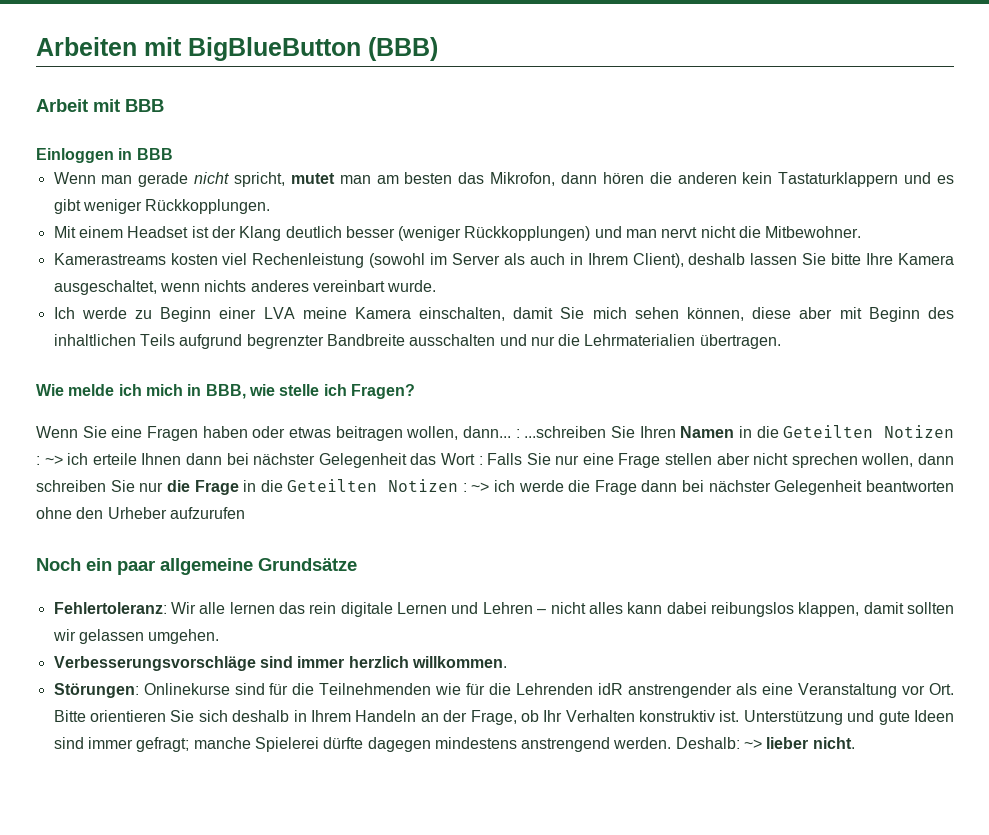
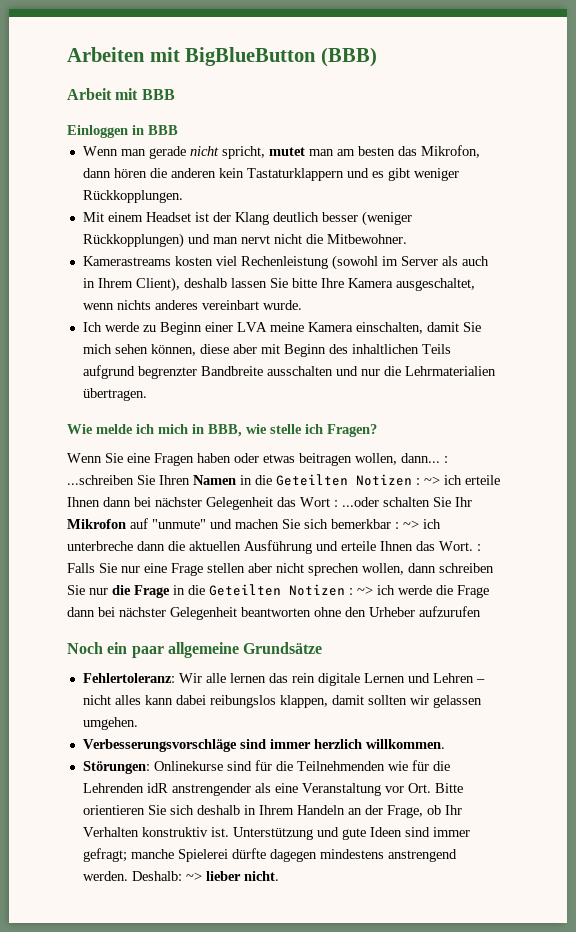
+ ...oder schalten Sie Ihr Mikrofon auf "unmute" und machen Sie sich bemerkbar : ~> ich unterbreche dann die aktuellen Ausführung und erteile Ihnen das Wort. :

